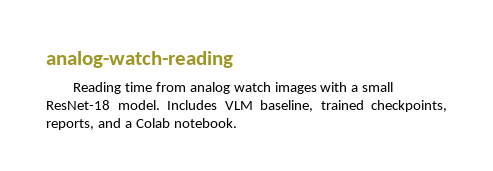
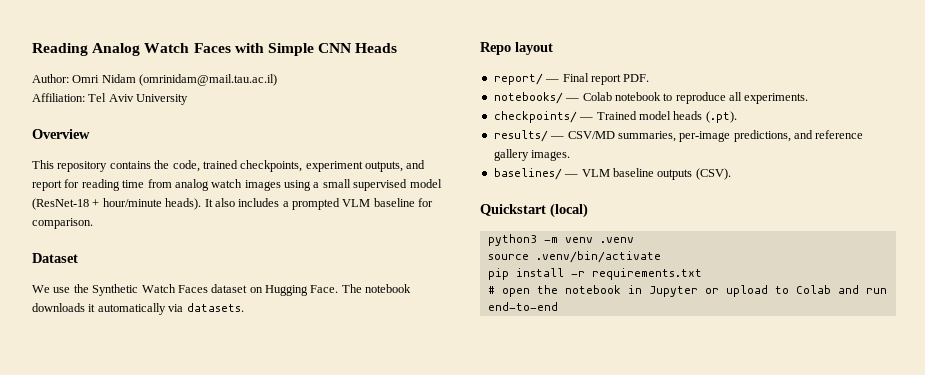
- analog-watch-reading
- Reading time from analog watch images with a small ResNet-18 model. Includes VLM baseline, trained checkpoints, reports, and a Colab notebook.
+ Reading Analog Watch Faces with Simple CNN Heads
+ Author: Omri Nidam (omrinidam@mail.tau.ac.il)
+ Affiliation: Tel Aviv University
+ Overview
+ This repository contains the code, trained checkpoints, experiment outputs, and report for reading time from analog watch images using a small supervised model (ResNet-18 + hour/minute heads). It also includes a prompted VLM baseline for comparison.
+ Dataset
+ We use the Synthetic Watch Faces dataset on Hugging Face. The notebook downloads it automatically via datasets.
+ Repo layout
+ report/ — Final report PDF.
+ notebooks/ — Colab notebook to reproduce all experiments.
+ checkpoints/ — Trained model heads (.pt).
+ results/ — CSV/MD summaries, per-image predictions, and reference gallery images.
+ baselines/ — VLM baseline outputs (CSV).
+ Quickstart (local)
+ python3 -m venv .venv
+ source .venv/bin/activate
+ pip install -r requirements.txt
+ # open the notebook in Jupyter or upload to Colab and run end-to-end

